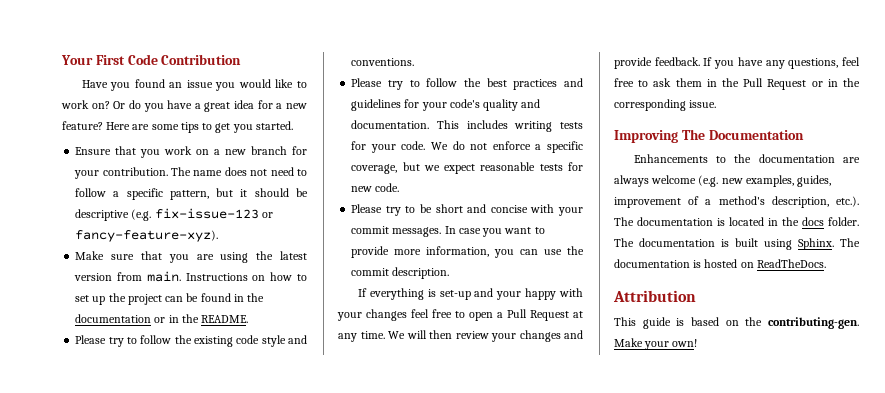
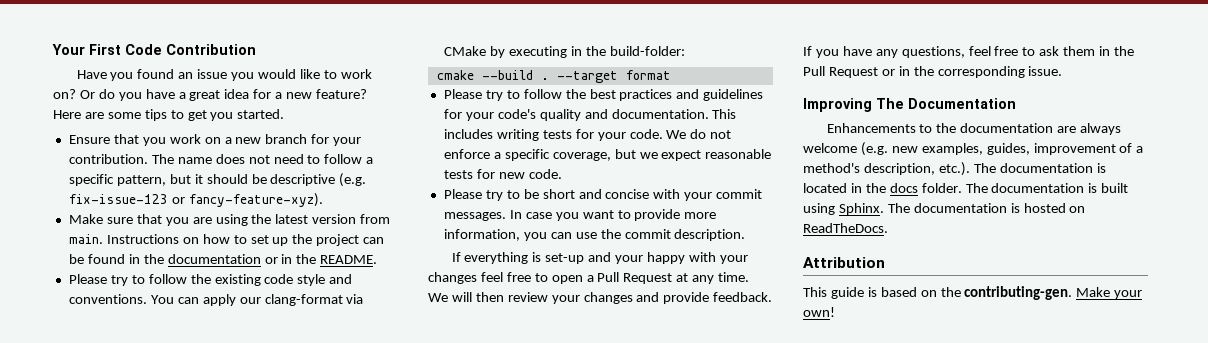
+ You can apply our clang-format via CMake by executing in the build-folder:
+ cmake --build . --target format

